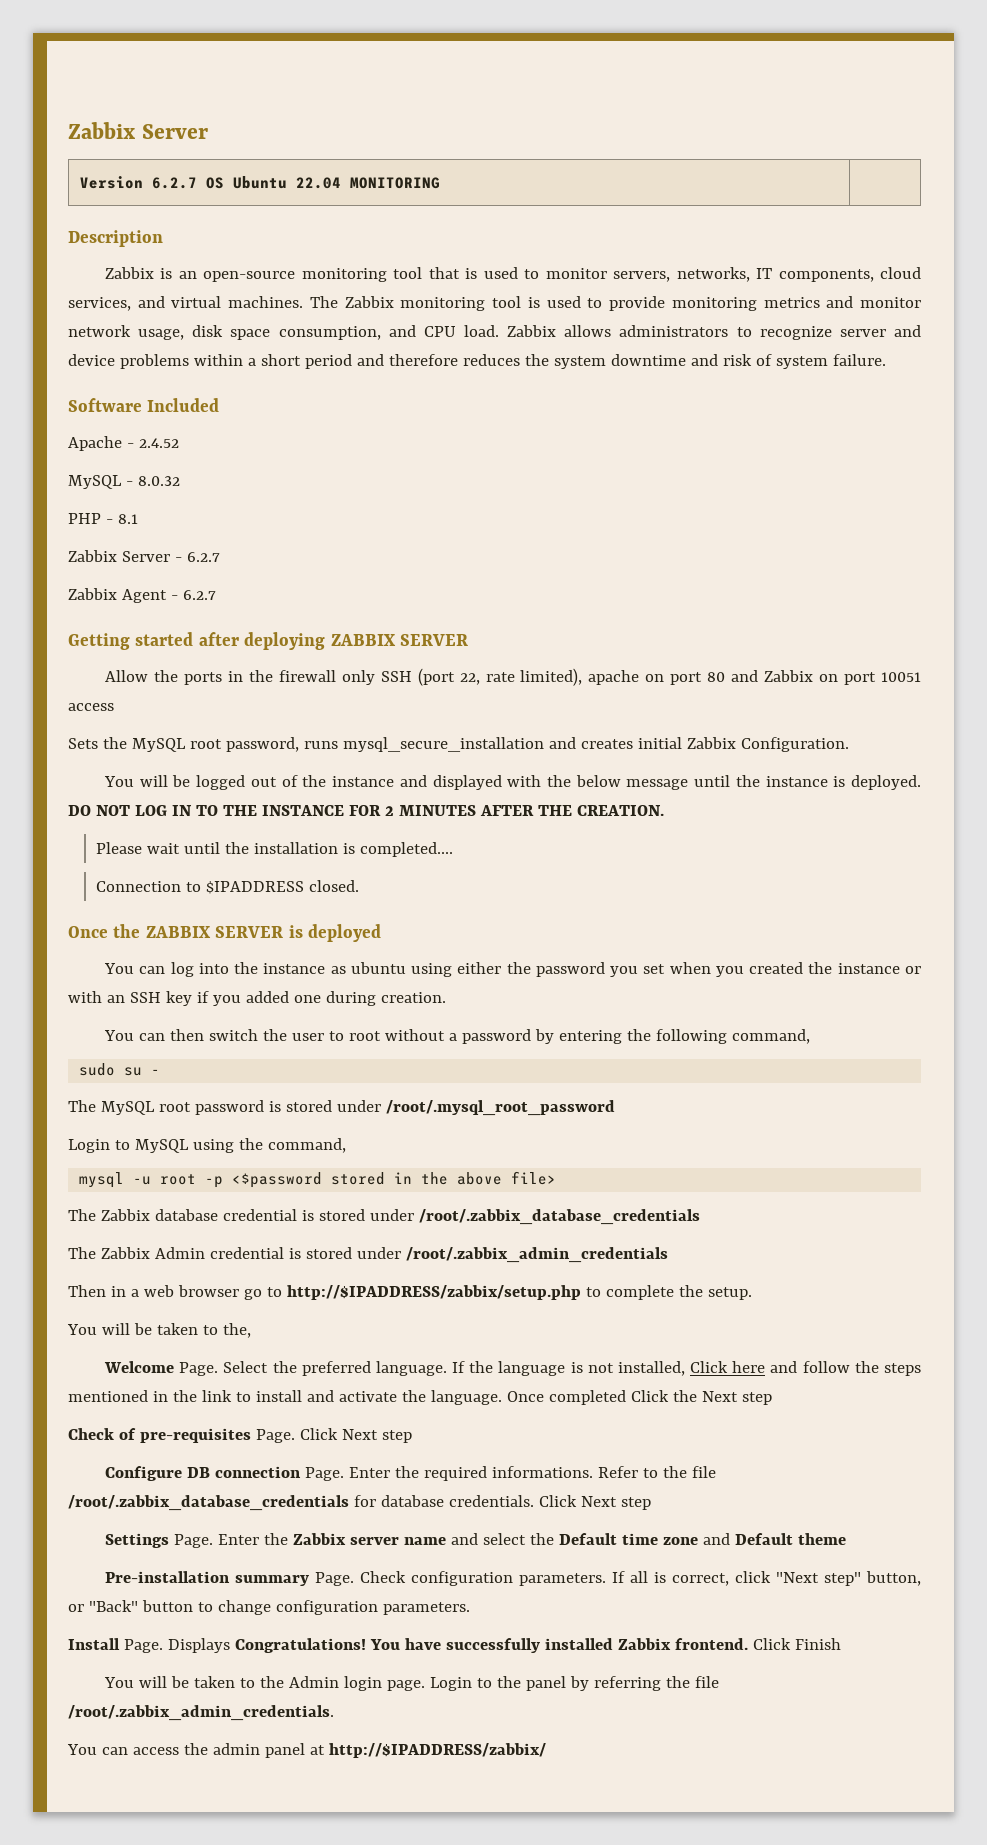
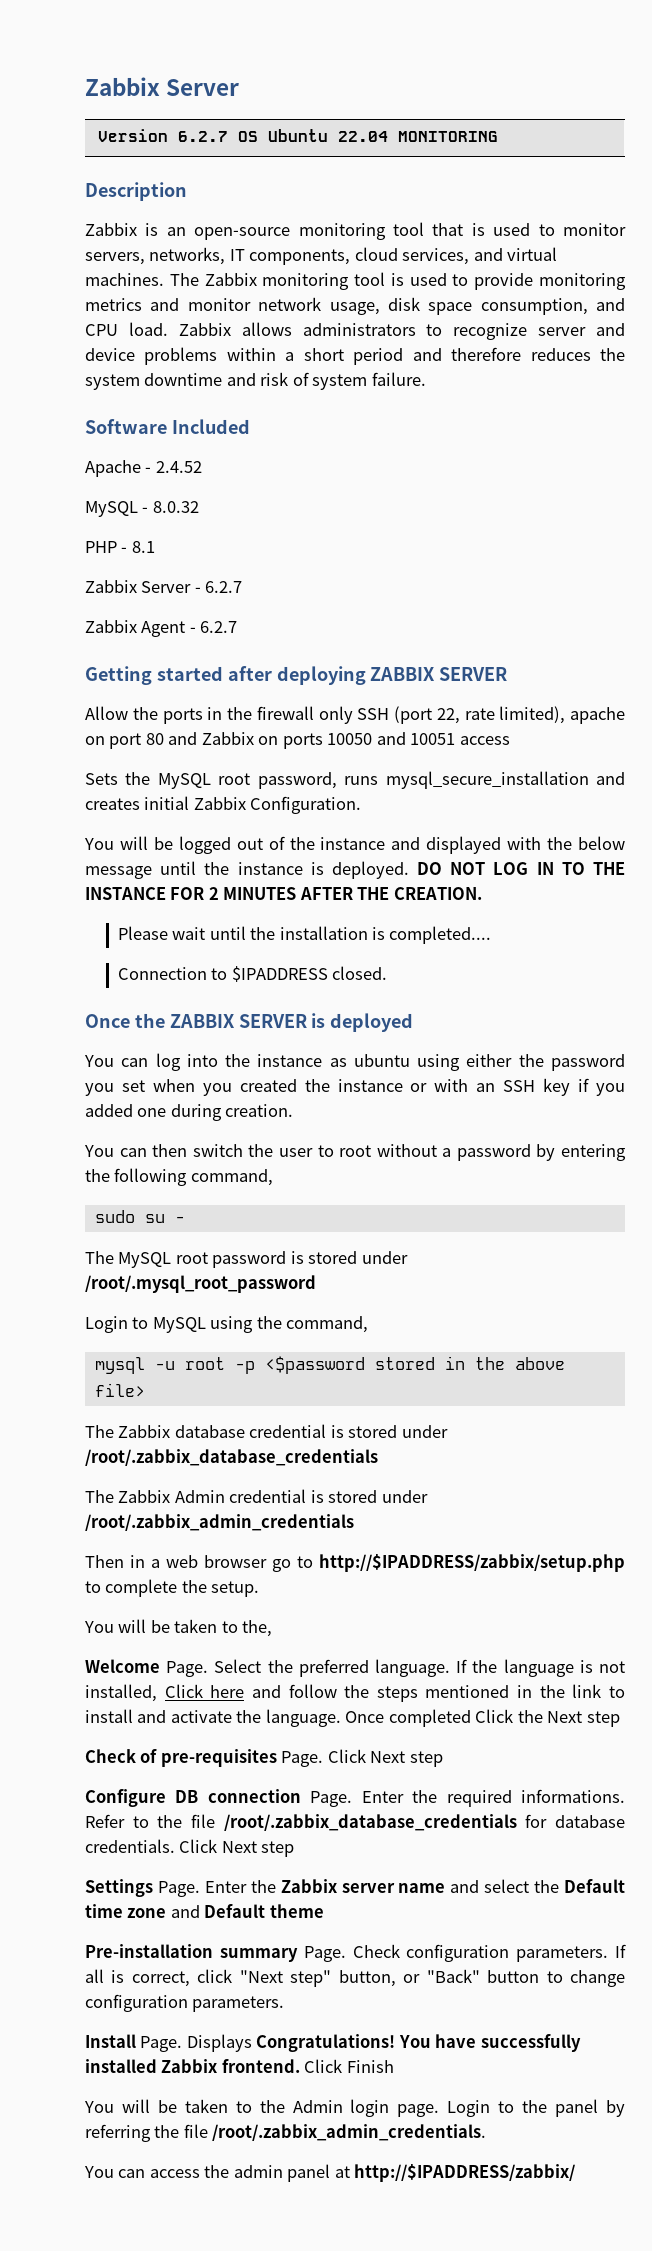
- Allow the ports in the firewall only SSH (port 22, rate limited), apache on port 80 and Zabbix on port 10051 access
+ Allow the ports in the firewall only SSH (port 22, rate limited), apache on port 80 and Zabbix on ports 10050 and 10051 access

